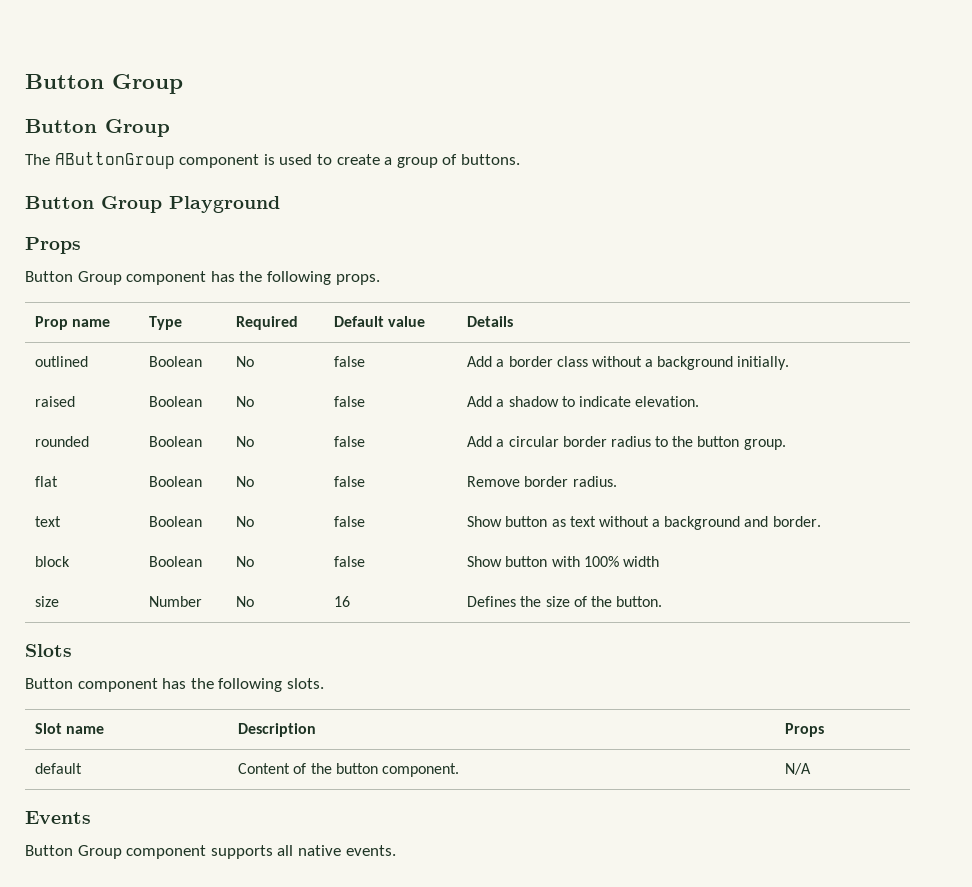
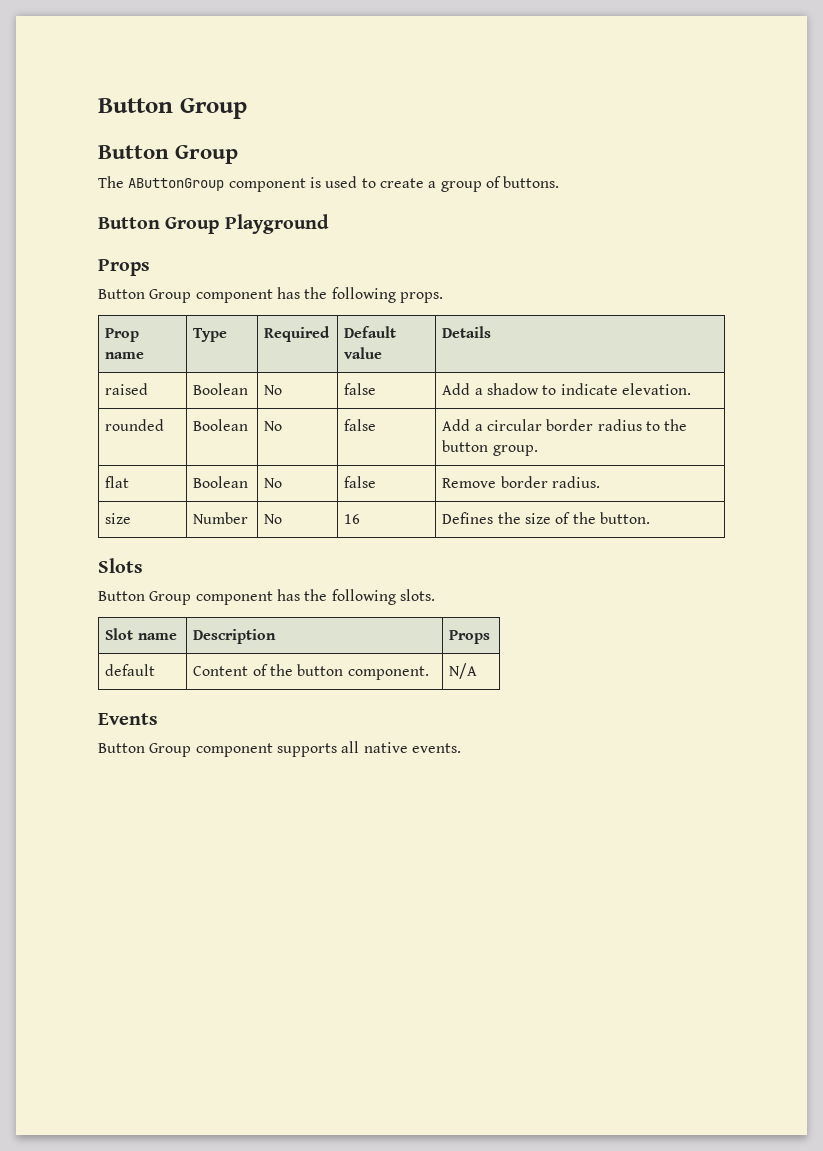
- outlined | Boolean | No | false | Add a border class without a background initially.
- text | Boolean | No | false | Show button as text without a background and border.
- block | Boolean | No | false | Show button with 100% width
- Button component has the following slots.
+ Button Group component has the following slots.

